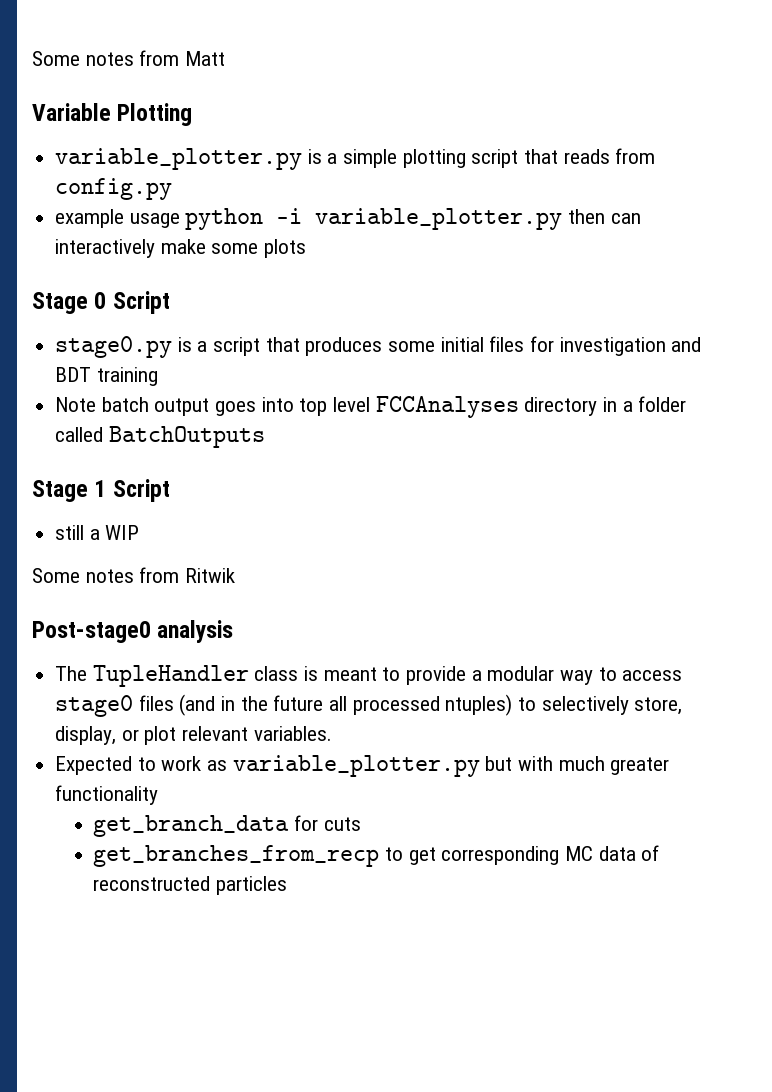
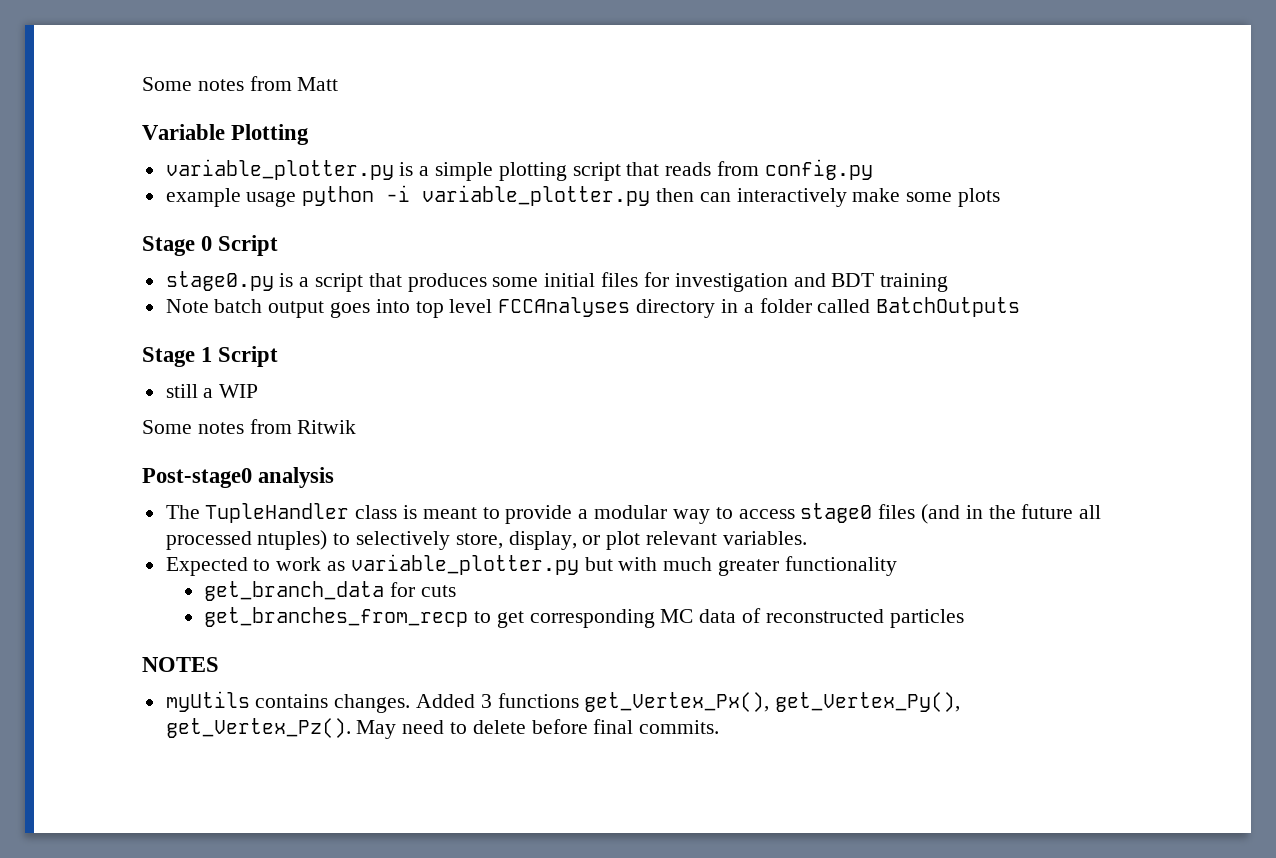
+ NOTES
+ myUtils contains changes. Added 3 functions get_Vertex_Px(), get_Vertex_Py(), get_Vertex_Pz(). May need to delete before final commits.

